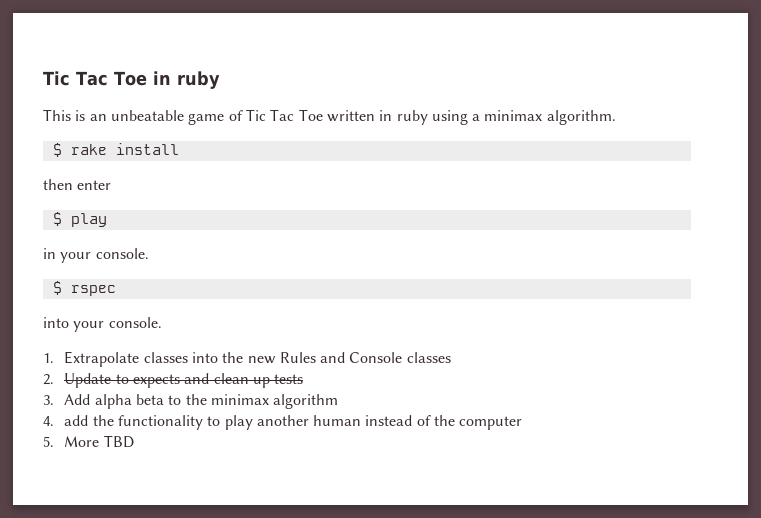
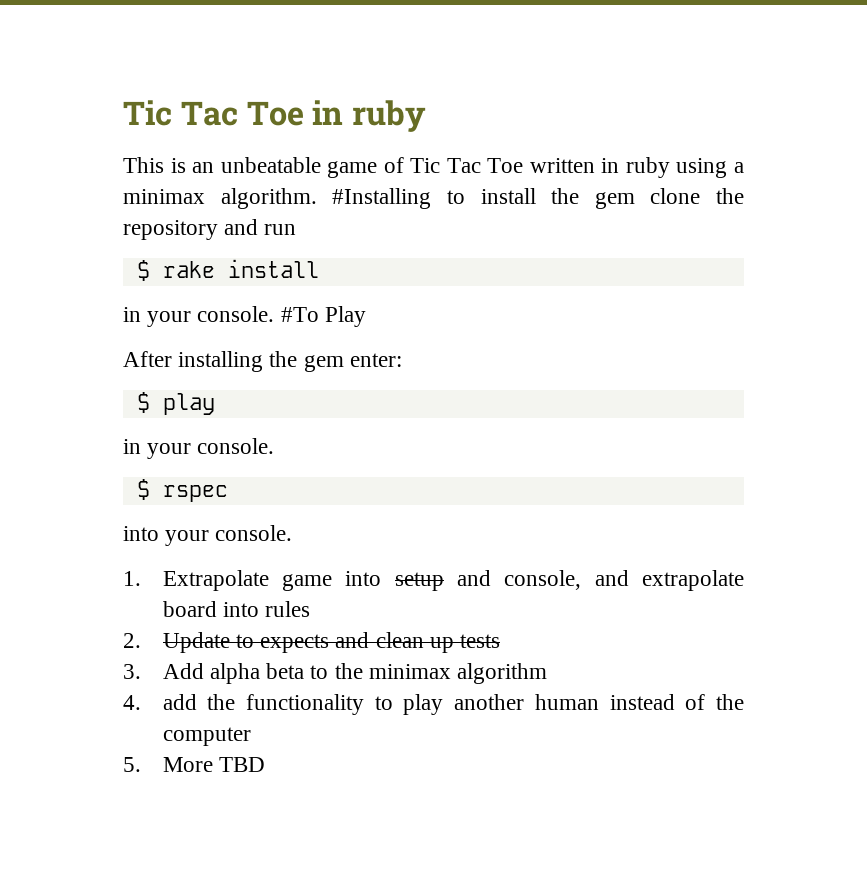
- This is an unbeatable game of Tic Tac Toe written in ruby using a minimax algorithm.
+ This is an unbeatable game of Tic Tac Toe written in ruby using a minimax algorithm. #Installing to install the gem clone the repository and run
  $ rake install
- then enter
+ in your console. #To Play
+ After installing the gem enter:
- 1. Extrapolate classes into the new Rules and Console classes
+ 1. Extrapolate game into setup and console, and extrapolate board into rules

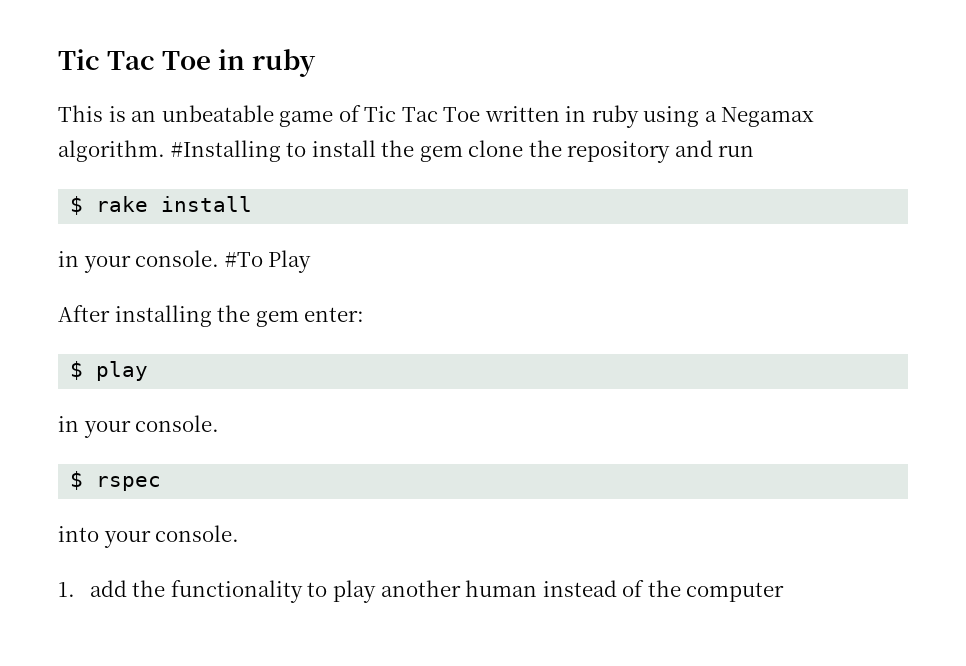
- This is an unbeatable game of Tic Tac Toe written in ruby using a minimax algorithm.
+ This is an unbeatable game of Tic Tac Toe written in ruby using a Negamax algorithm.
- 1. Extrapolate game into setup and console, and extrapolate board into rules
- 2. Update to expects and clean up tests
- 3. Add alpha beta to the minimax algorithm
- 4. add the functionality to play another human instead of the computer
+ 1. add the functionality to play another human instead of the computer
- 5. More TBD

